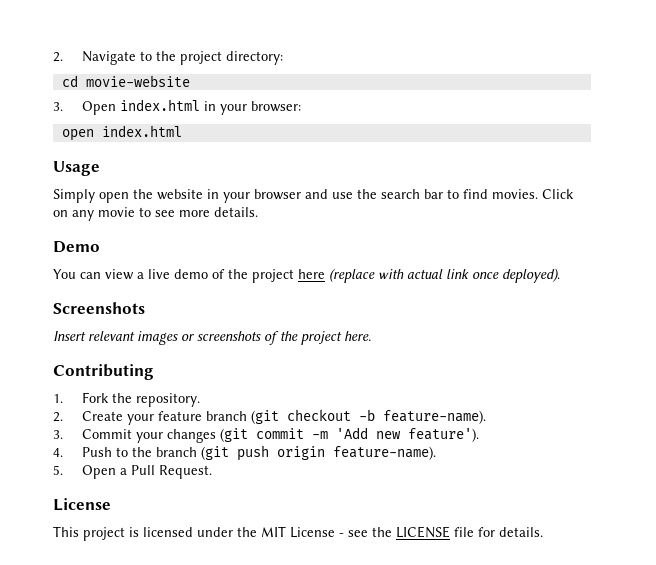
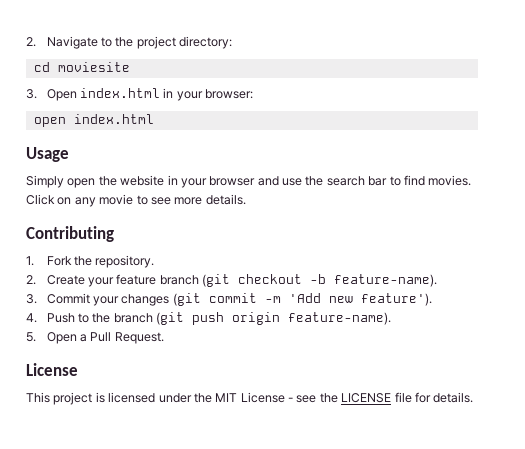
- cd movie-website
+ cd moviesite
- Demo
- You can view a live demo of the project here (replace with actual link once deployed).
- Screenshots
- Insert relevant images or screenshots of the project here.

